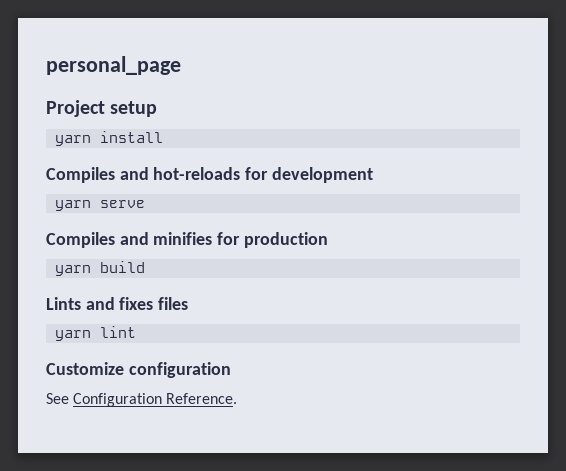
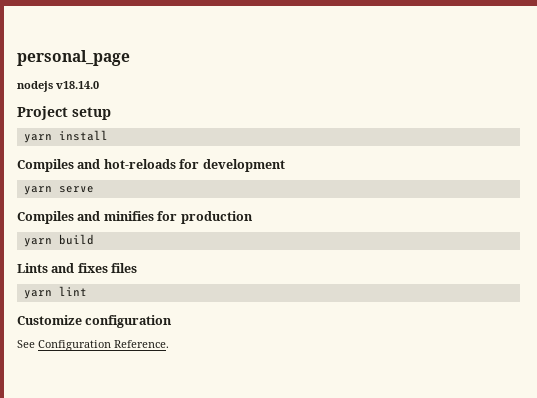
+ nodejs v18.14.0

